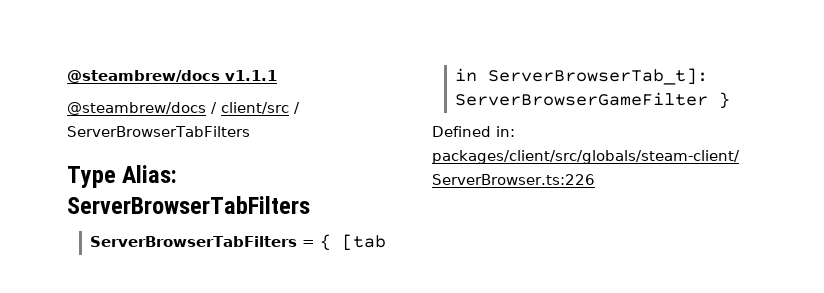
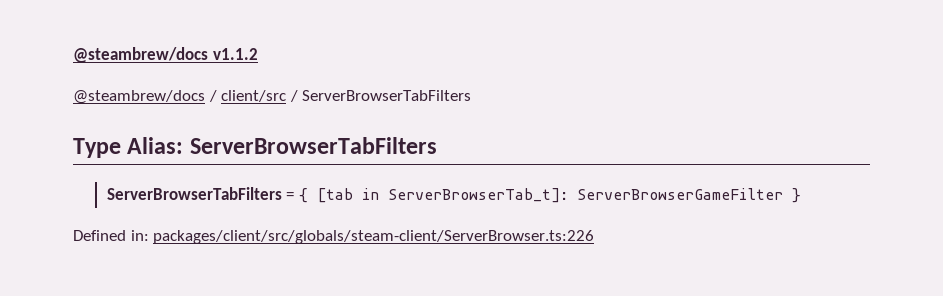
- @steambrew/docs v1.1.1
+ @steambrew/docs v1.1.2

